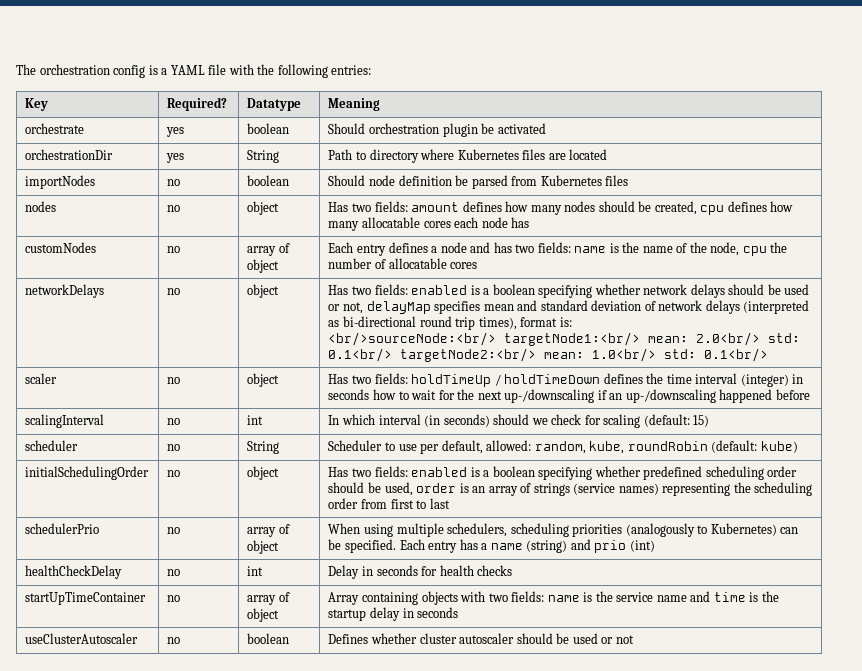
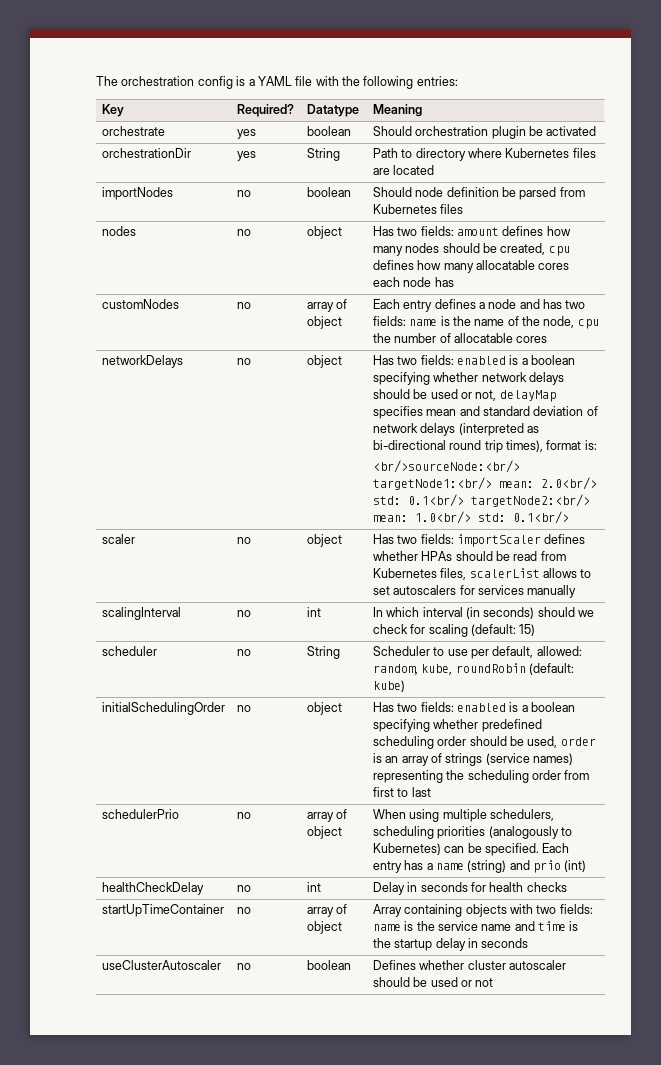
- scaler | no | object | Has two fields: holdTimeUp / holdTimeDown defines the time interval (integer) in seconds how to wait for the next up-/downscaling if an up-/downscaling happened before
+ scaler | no | object | Has two fields: importScaler defines whether HPAs should be read from Kubernetes files, scalerList allows to set autoscalers for services manually

